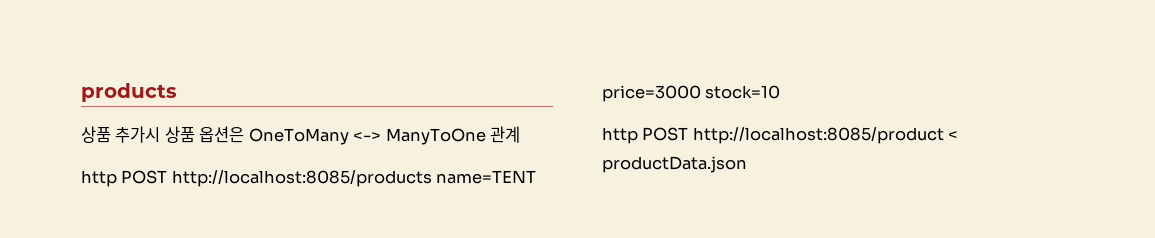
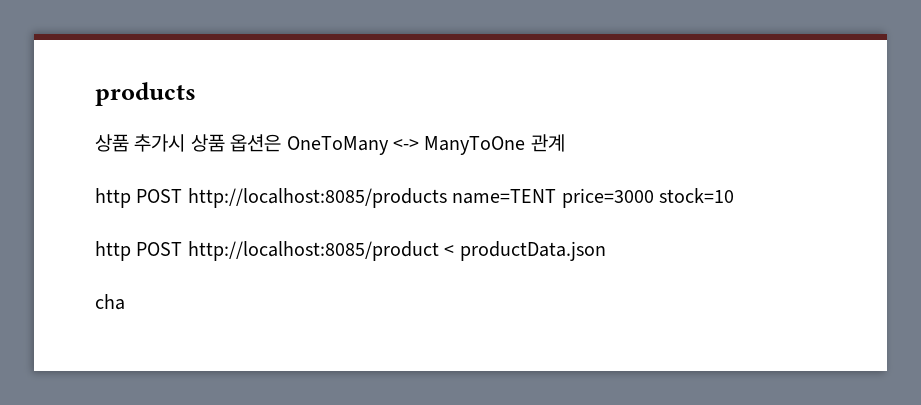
+ cha

